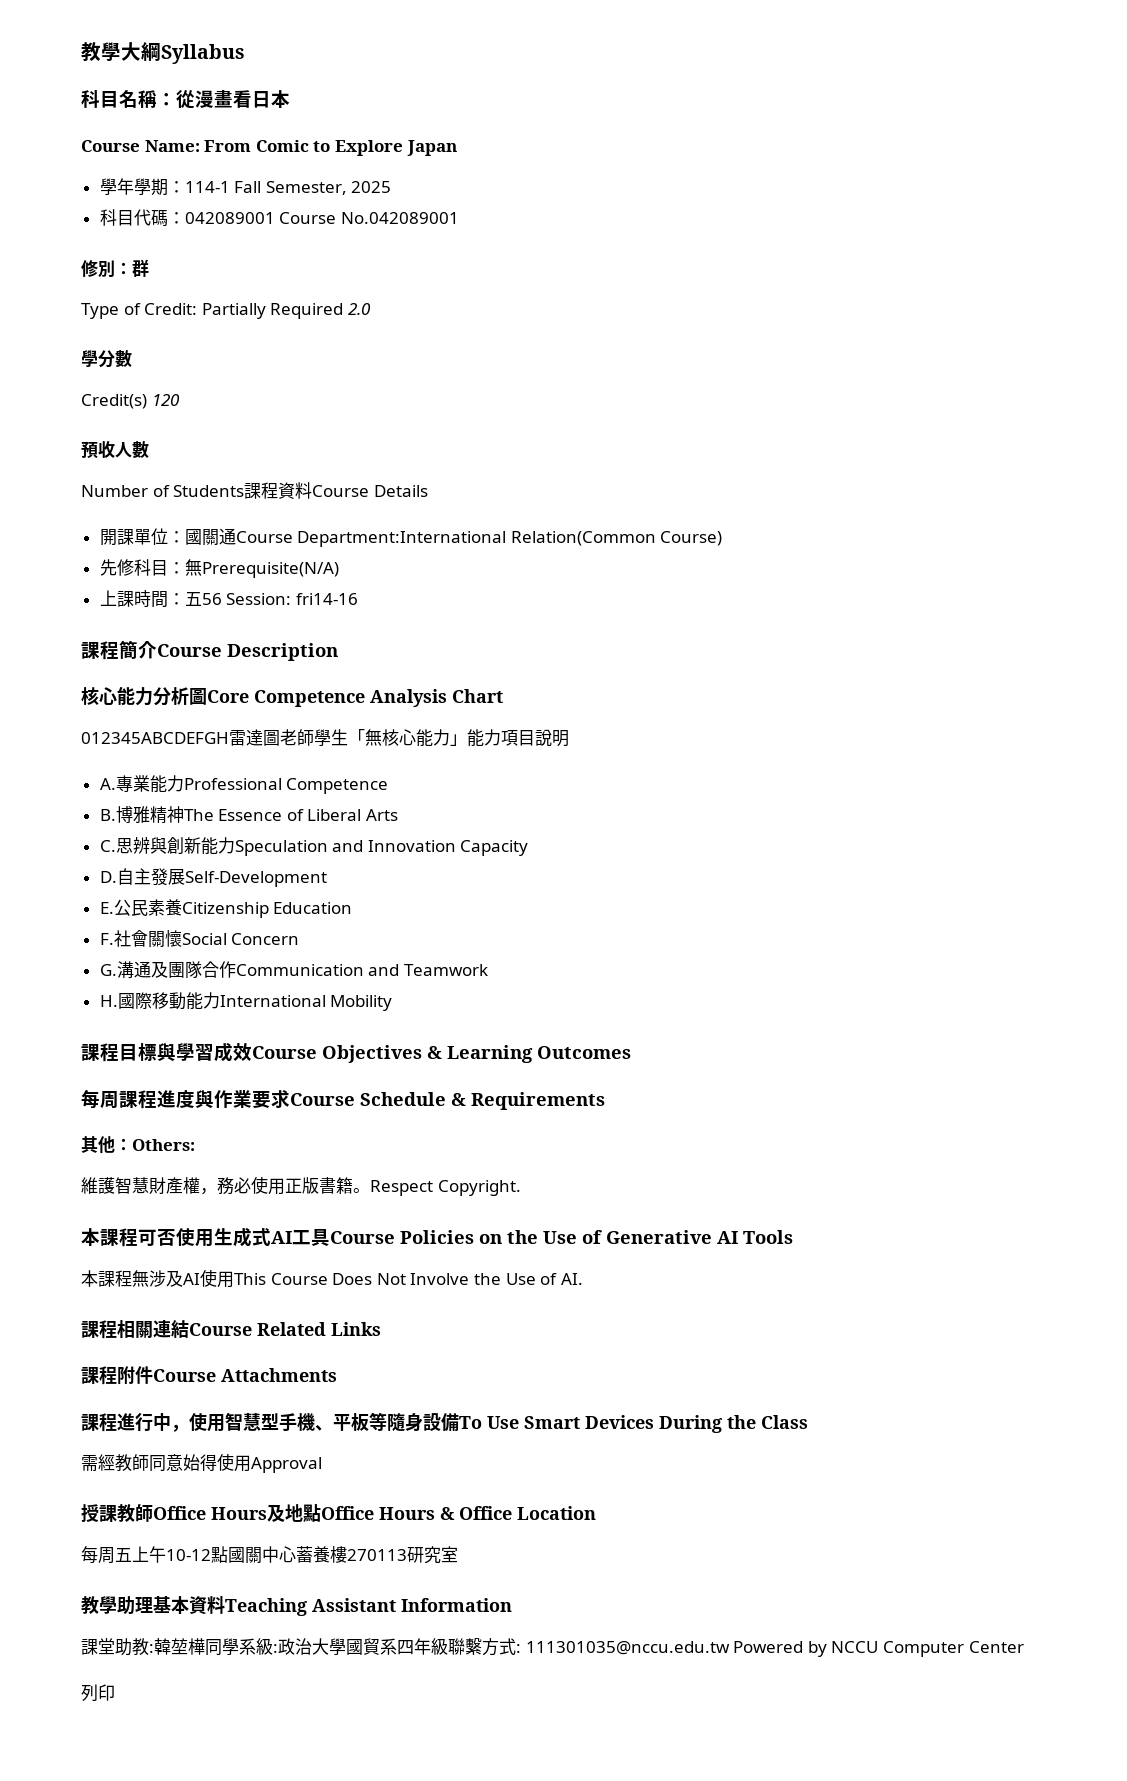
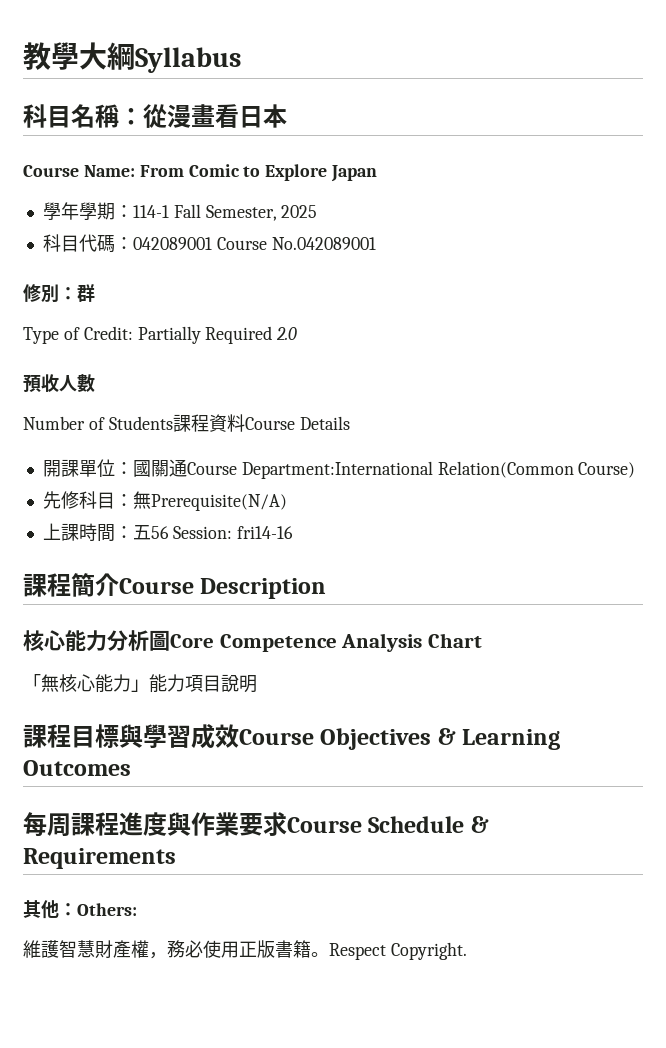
- 學分數
- Credit(s) 120
- 012345ABCDEFGH雷達圖老師學生「無核心能力」能力項目說明
+ 「無核心能力」能力項目說明
- A.專業能力Professional Competence
- B.博雅精神The Essence of Liberal Arts
- C.思辨與創新能力Speculation and Innovation Capacity
- D.自主發展Self-Development
- E.公民素養Citizenship Education
- F.社會關懷Social Concern
- G.溝通及團隊合作Communication and Teamwork
- H.國際移動能力International Mobility
- 本課程可否使用生成式AI工具Course Policies on the Use of Generative AI Tools
- 本課程無涉及AI使用This Course Does Not Involve the Use of AI.
- 課程相關連結Course Related Links
- 課程附件Course Attachments
- 課程進行中，使用智慧型手機、平板等隨身設備To Use Smart Devices During the Class
- 需經教師同意始得使用Approval
- 授課教師Office Hours及地點Office Hours & Office Location
- 每周五上午10-12點國關中心蓄養樓270113研究室
- 教學助理基本資料Teaching Assistant Information
- 課堂助教:韓堃樺同學系級:政治大學國貿系四年級聯繫方式: 111301035@nccu.edu.tw Powered by NCCU Computer Center
- 列印

